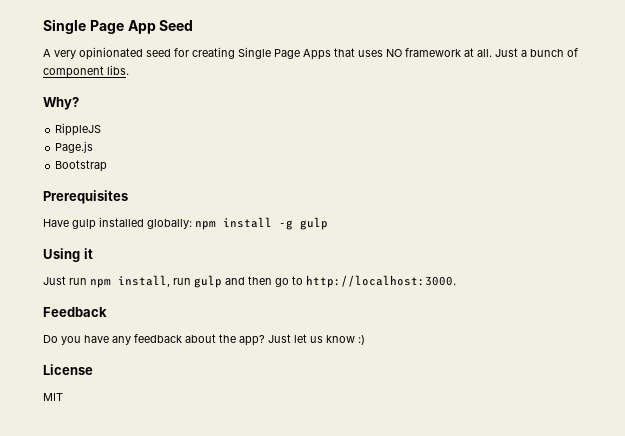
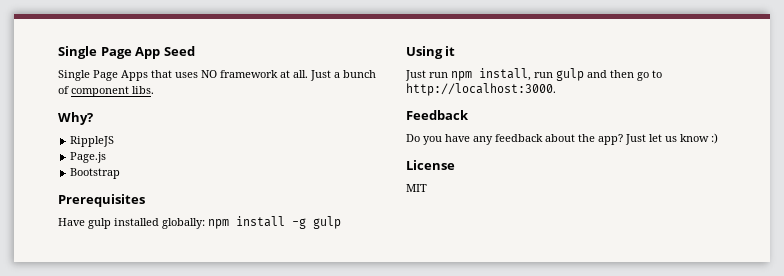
- A very opinionated seed for creating Single Page Apps that uses NO framework at all.
+ Single Page Apps that uses NO framework at all.

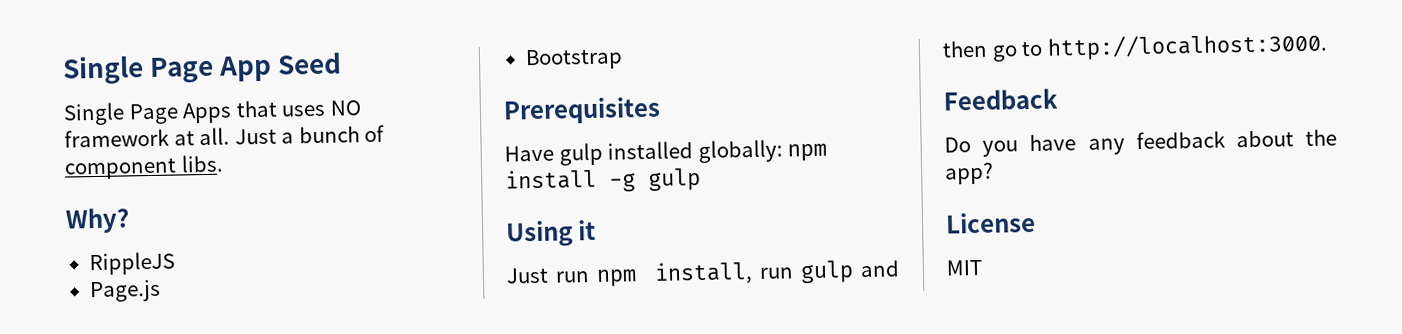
- Just let us know :)

